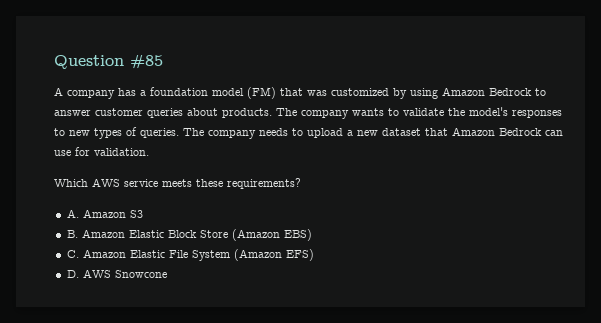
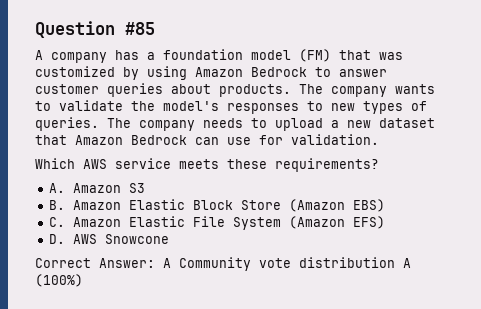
+ Correct Answer: A Community vote distribution A (100%)

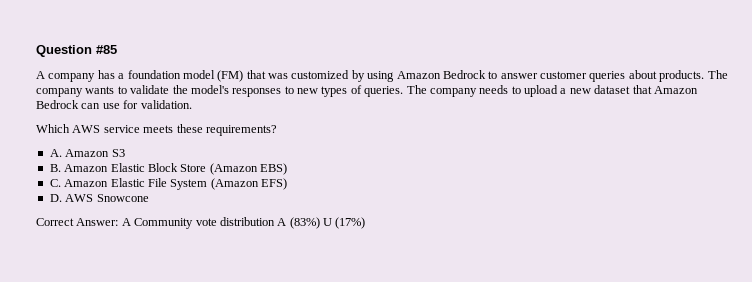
- Correct Answer: A Community vote distribution A (100%)
+ Correct Answer: A Community vote distribution A (83%) U (17%)

